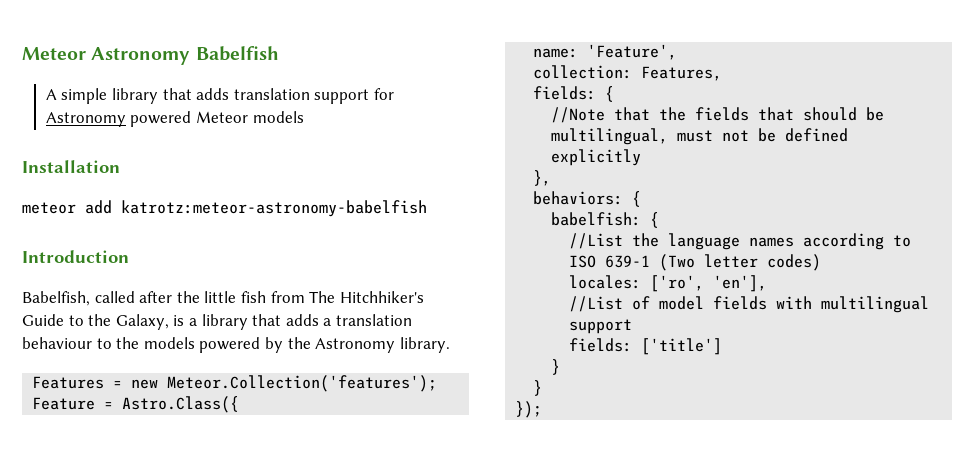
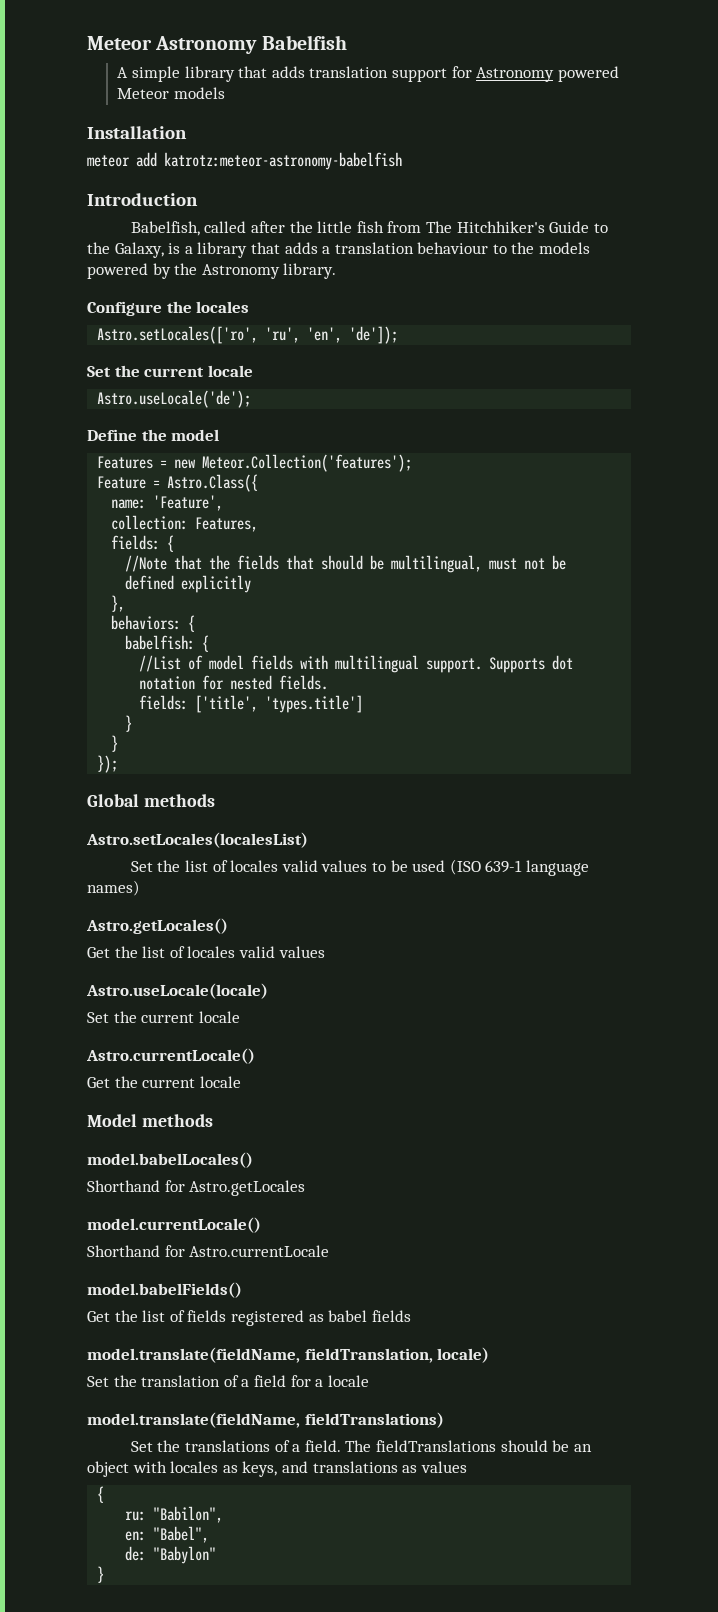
+ Configure the locales
+ Astro.setLocales(['ro', 'ru', 'en', 'de']);
+ Set the current locale
+ Astro.useLocale('de');
+ Define the model
- //List the language names according to ISO 639-1 (Two letter codes)
- locales: ['ro', 'en'],
- //List of model fields with multilingual support
- fields: ['title']
+ //List of model fields with multilingual support. Supports dot notation for nested fields.
+ fields: ['title', 'types.title']
+ Global methods
+ Astro.setLocales(localesList)
+ Set the list of locales valid values to be used (ISO 639-1 language names)
+ Astro.getLocales()
+ Get the list of locales valid values
+ Astro.useLocale(locale)
+ Set the current locale
+ Astro.currentLocale()
+ Get the current locale
+ Model methods
+ model.babelLocales()
+ Shorthand for Astro.getLocales
+ model.currentLocale()
+ Shorthand for Astro.currentLocale
+ model.babelFields()
+ Get the list of fields registered as babel fields
+ model.translate(fieldName, fieldTranslation, locale)
+ Set the translation of a field for a locale
+ model.translate(fieldName, fieldTranslations)
+ Set the translations of a field. The fieldTranslations should be an object with locales as keys, and translations as values
+ {
+ ru: "Babilon",
+ en: "Babel",
+ de: "Babylon"
+ }

